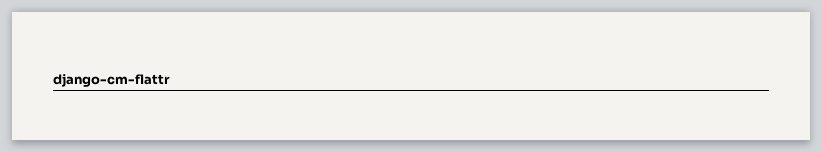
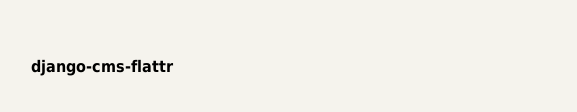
- django-cm-flattr
+ django-cms-flattr

